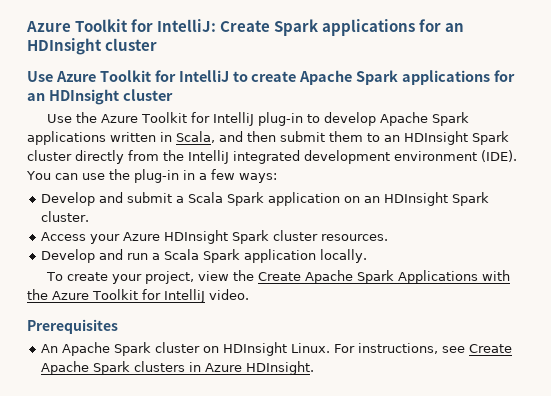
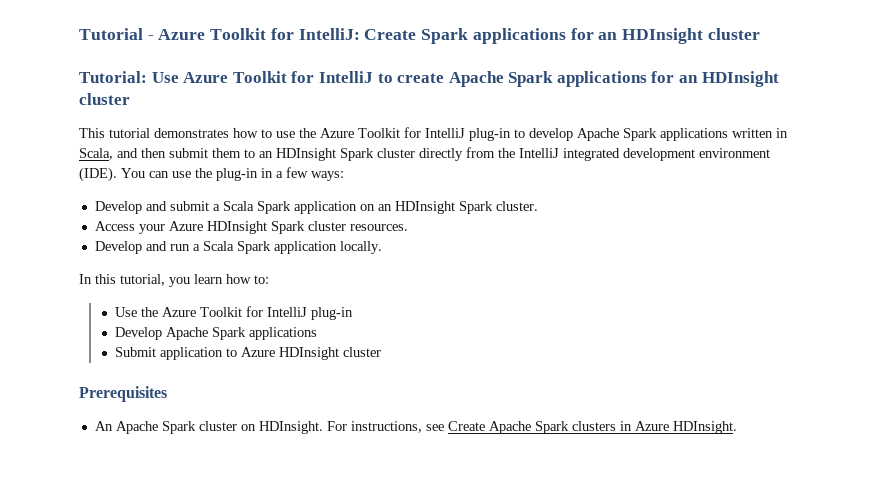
- Azure Toolkit for IntelliJ: Create Spark applications for an HDInsight cluster
+ Tutorial - Azure Toolkit for IntelliJ: Create Spark applications for an HDInsight cluster
- Use Azure Toolkit for IntelliJ to create Apache Spark applications for an HDInsight cluster
+ Tutorial: Use Azure Toolkit for IntelliJ to create Apache Spark applications for an HDInsight cluster
- Use the Azure Toolkit for IntelliJ plug-in to develop Apache Spark applications written in Scala, and then submit them to an HDInsight Spark cluster directly from the IntelliJ integrated development environment (IDE).
+ This tutorial demonstrates how to use the Azure Toolkit for IntelliJ plug-in to develop Apache Spark applications written in Scala, and then submit them to an HDInsight Spark cluster directly from the IntelliJ integrated development environment (IDE).
- To create your project, view the Create Apache Spark Applications with the Azure Toolkit for IntelliJ video.
+ In this tutorial, you learn how to:
+ Use the Azure Toolkit for IntelliJ plug-in
+ Develop Apache Spark applications
+ Submit application to Azure HDInsight cluster
- An Apache Spark cluster on HDInsight Linux.
+ An Apache Spark cluster on HDInsight.

